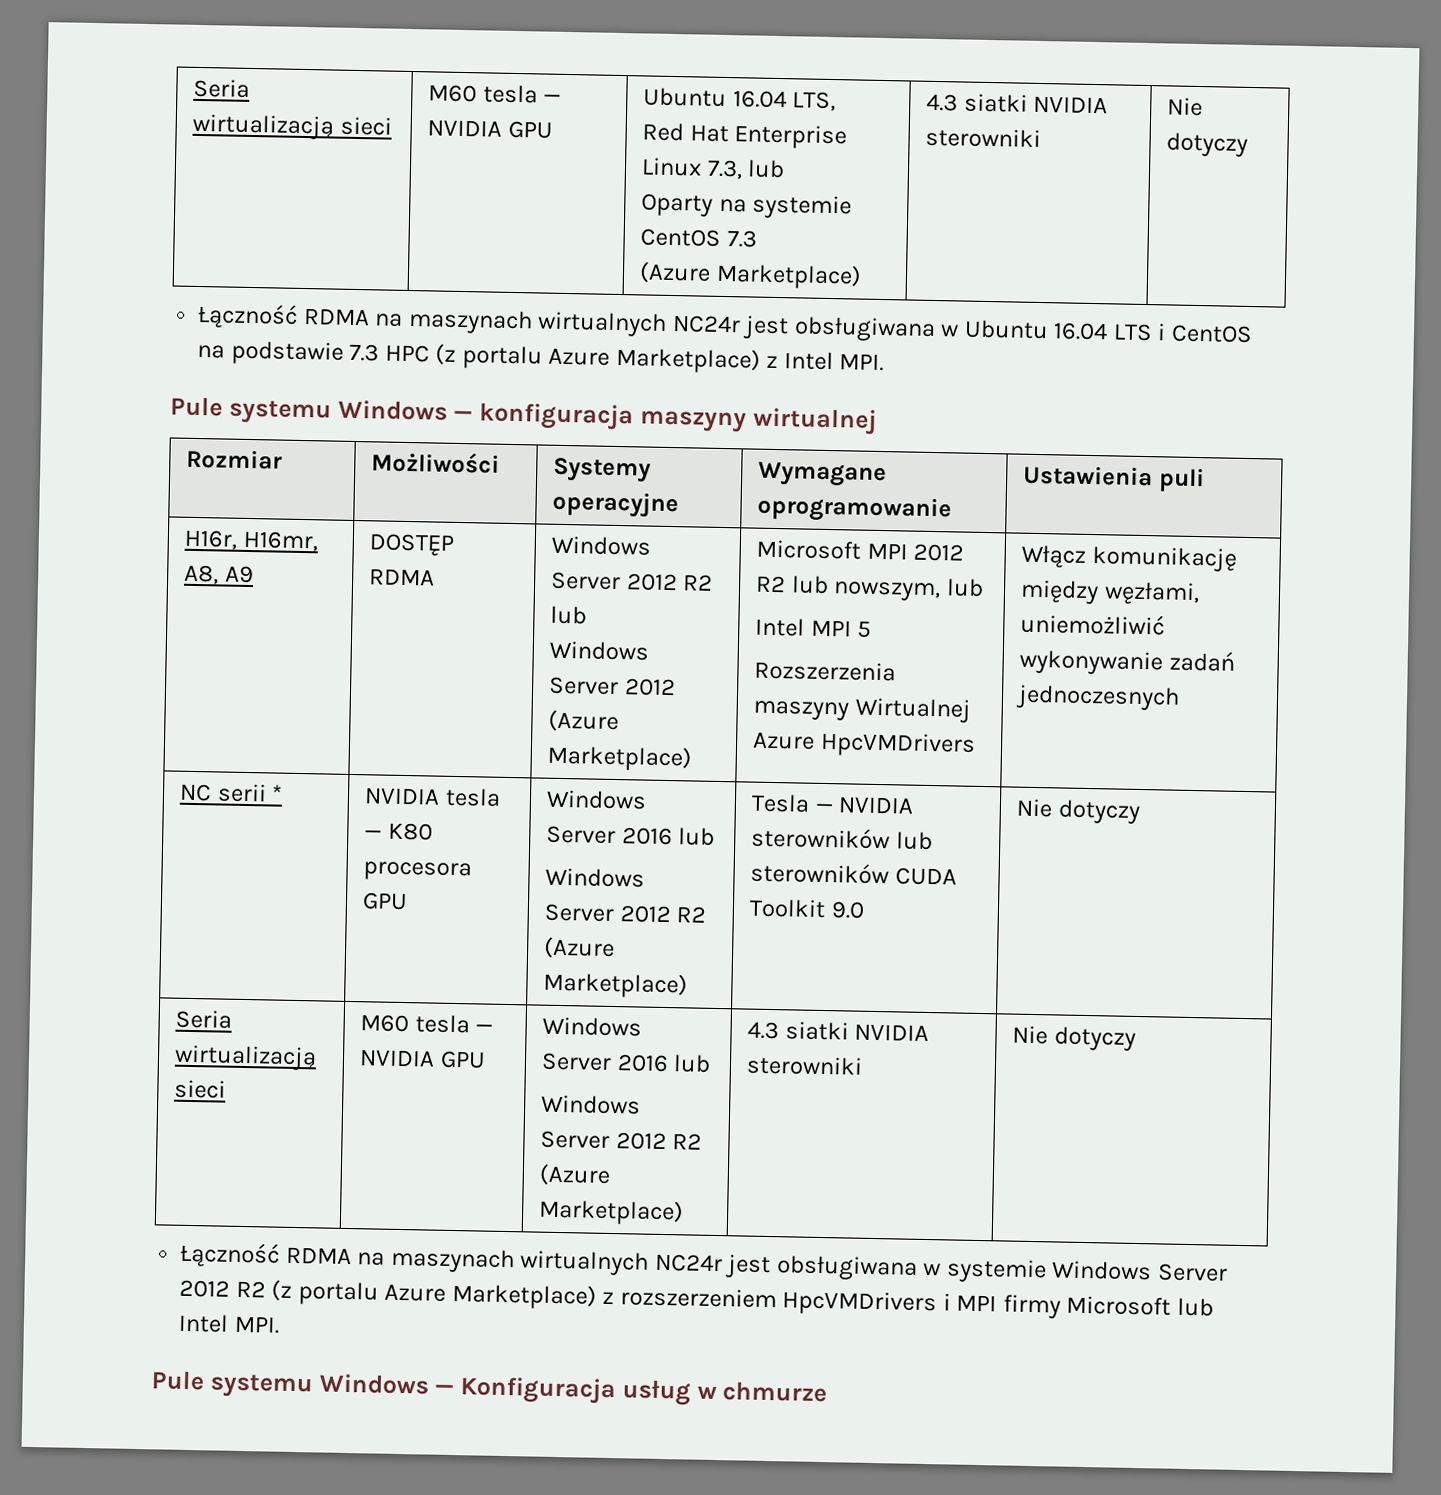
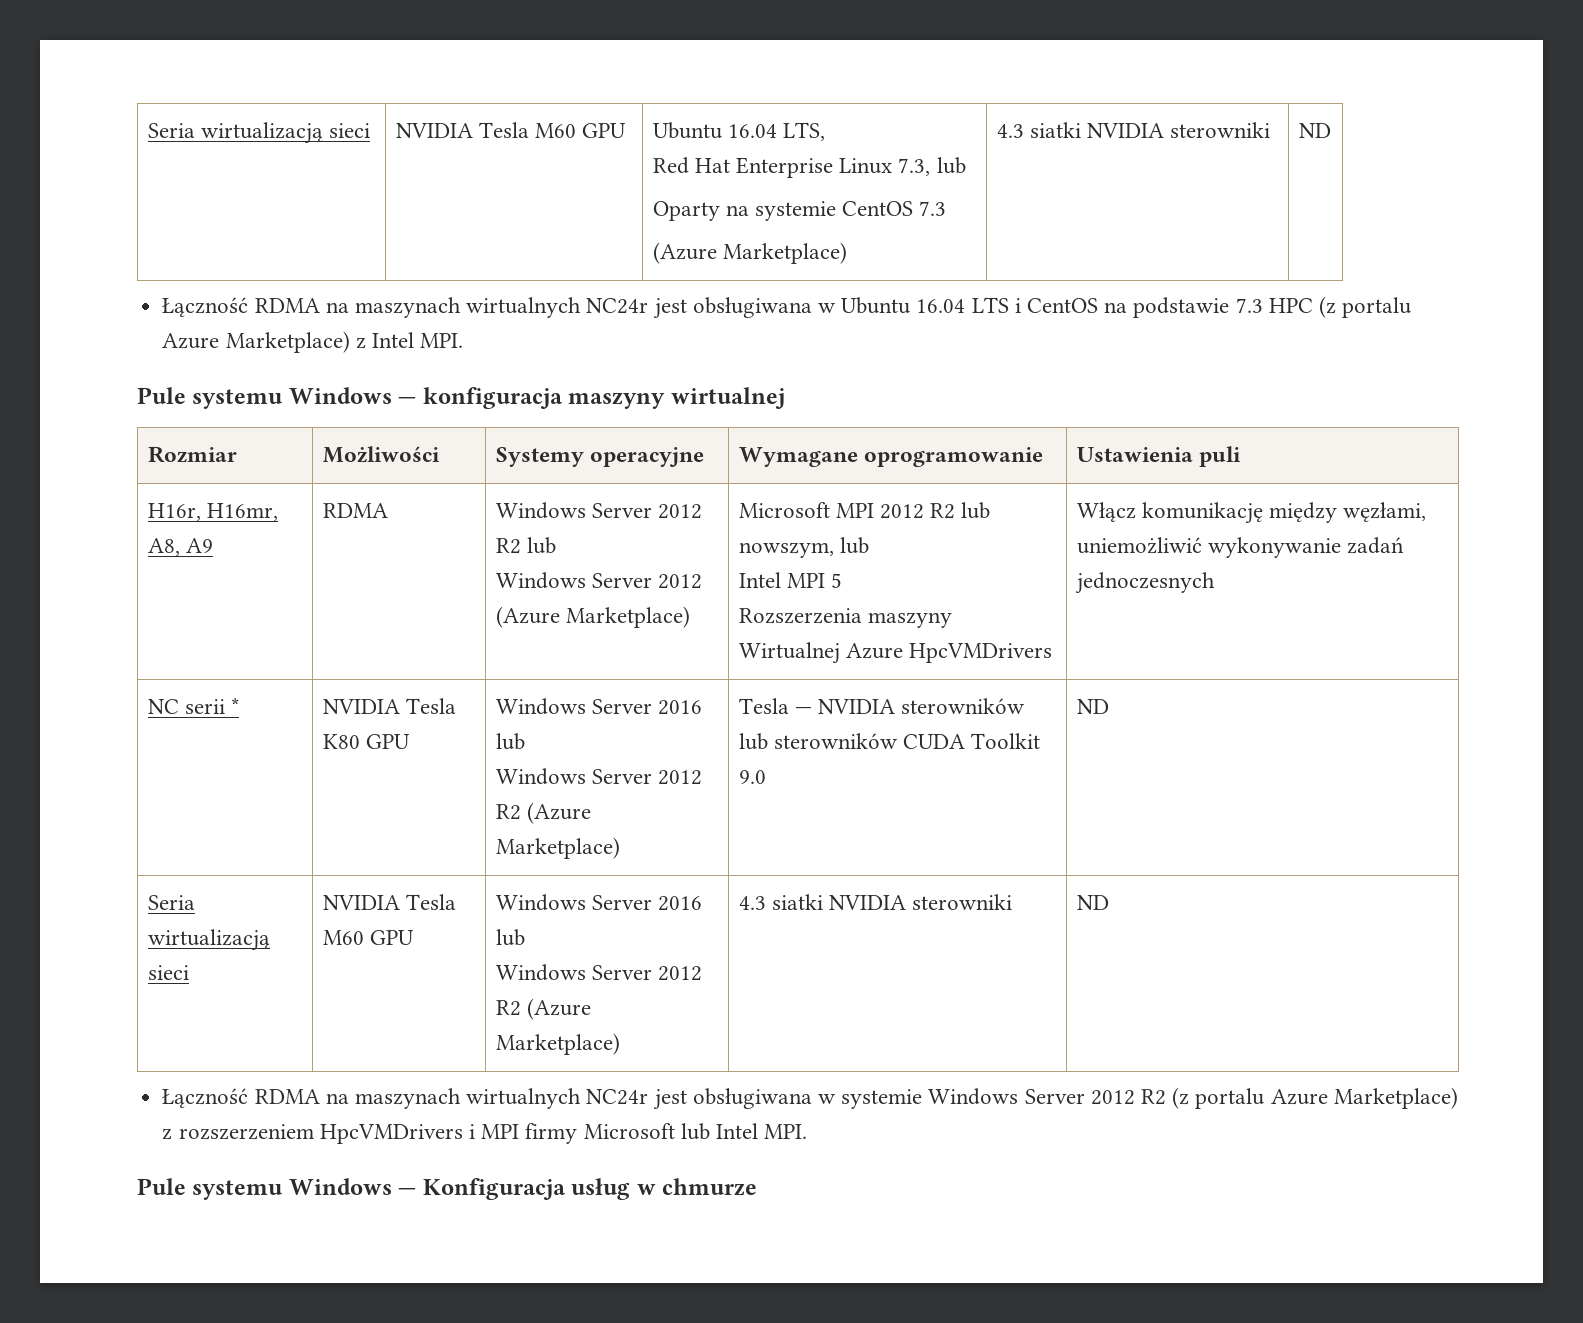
- Seria wirtualizacją sieci | M60 tesla — NVIDIA GPU | Ubuntu 16.04 LTS,
+ Seria wirtualizacją sieci | NVIDIA Tesla M60 GPU | Ubuntu 16.04 LTS,
  Red Hat Enterprise Linux 7.3, lub
  Oparty na systemie CentOS 7.3
- (Azure Marketplace) | 4.3 siatki NVIDIA sterowniki | Nie dotyczy
+ (Azure Marketplace) | 4.3 siatki NVIDIA sterowniki | ND
- H16r, H16mr, A8, A9 | DOSTĘP RDMA | Windows Server 2012 R2 lub
+ H16r, H16mr, A8, A9 | RDMA | Windows Server 2012 R2 lub
- NC serii * | NVIDIA tesla — K80 procesora GPU | Windows Server 2016 lub
- Windows Server 2012 R2 (Azure Marketplace) | Tesla — NVIDIA sterowników lub sterowników CUDA Toolkit 9.0 | Nie dotyczy
- Seria wirtualizacją sieci | M60 tesla — NVIDIA GPU | Windows Server 2016 lub
- Windows Server 2012 R2 (Azure Marketplace) | 4.3 siatki NVIDIA sterowniki | Nie dotyczy
+ NC serii * | NVIDIA Tesla K80 GPU | Windows Server 2016 lub
+ Windows Server 2012 R2 (Azure Marketplace) | Tesla — NVIDIA sterowników lub sterowników CUDA Toolkit 9.0 | ND
+ Seria wirtualizacją sieci | NVIDIA Tesla M60 GPU | Windows Server 2016 lub
+ Windows Server 2012 R2 (Azure Marketplace) | 4.3 siatki NVIDIA sterowniki | ND

